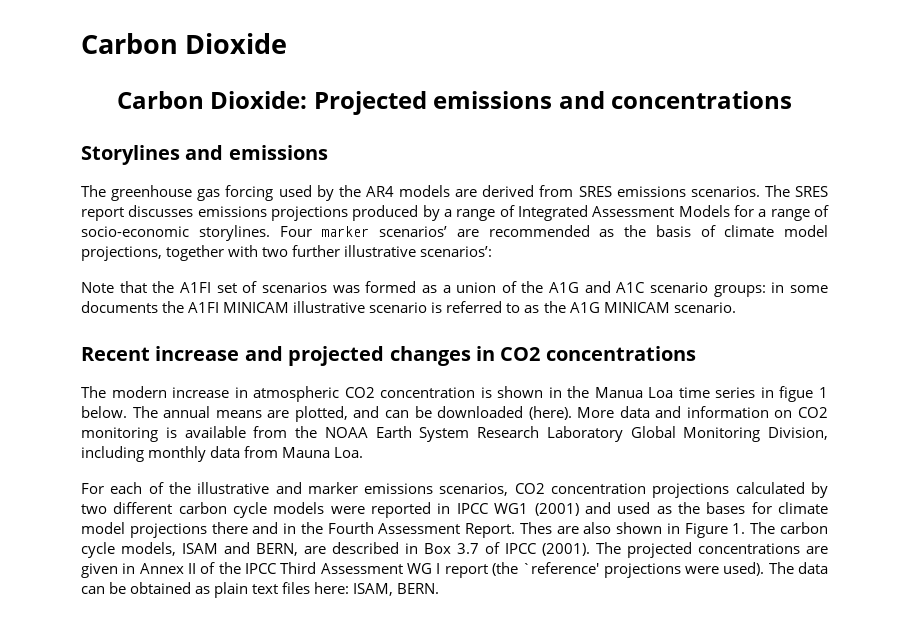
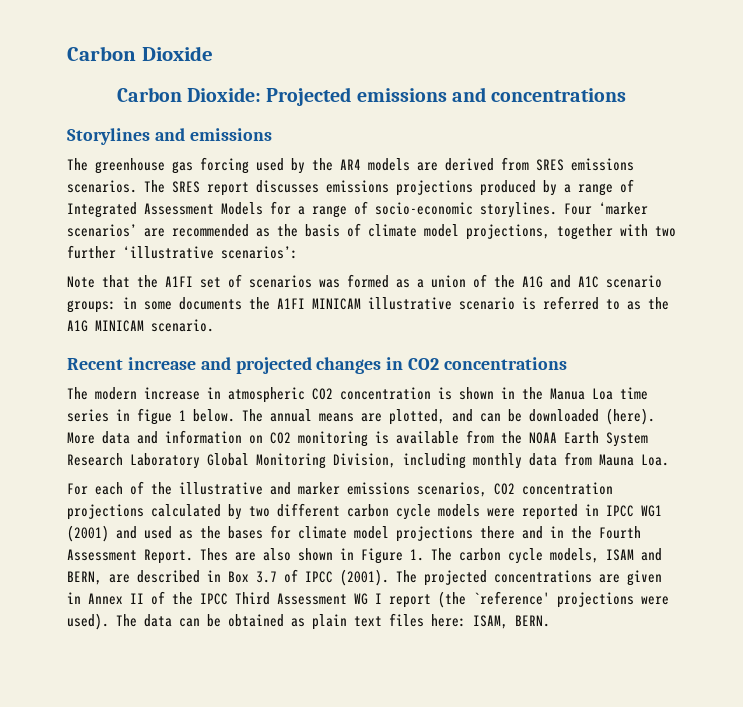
- Four marker scenarios’ are recommended as the basis of climate model projections, together with two further illustrative scenarios’:
+ Four ‘marker scenarios’ are recommended as the basis of climate model projections, together with two further ‘illustrative scenarios’:

